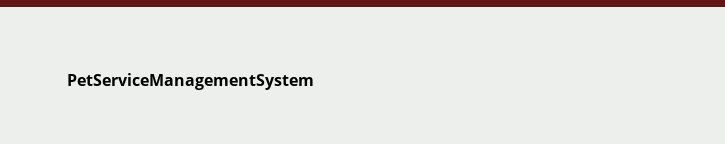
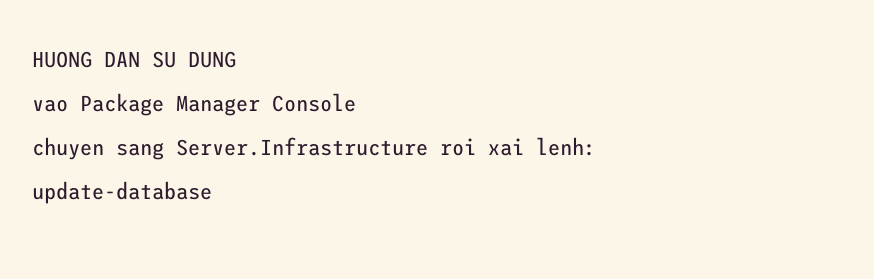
- PetServiceManagementSystem
+ HUONG DAN SU DUNG
+ vao Package Manager Console
+ chuyen sang Server.Infrastructure roi xai lenh:
+ update-database

